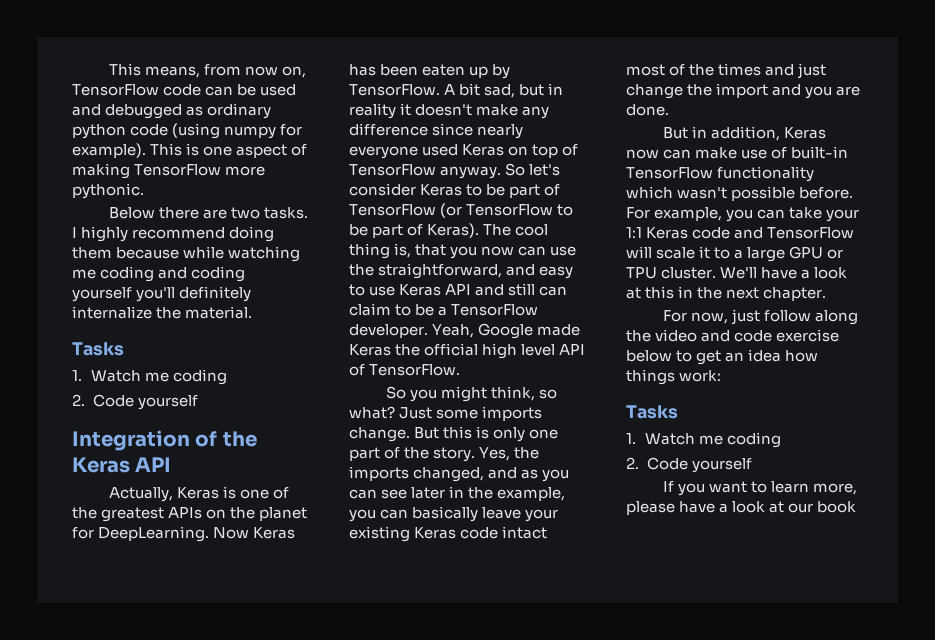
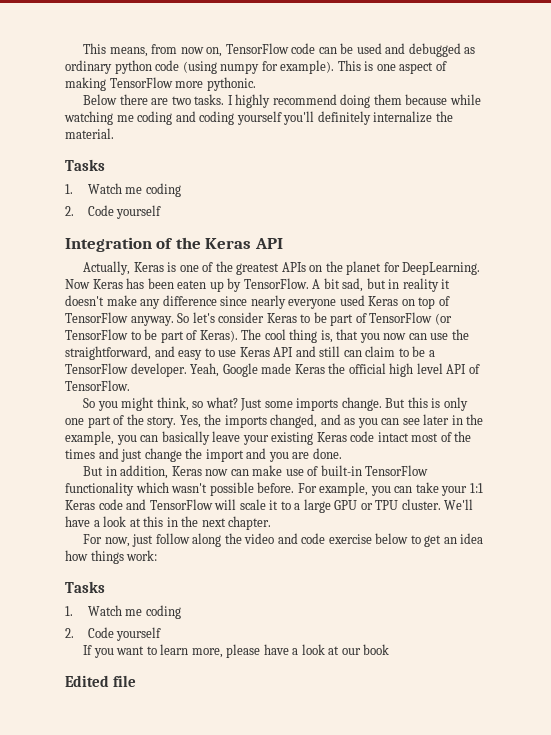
+ Edited file

